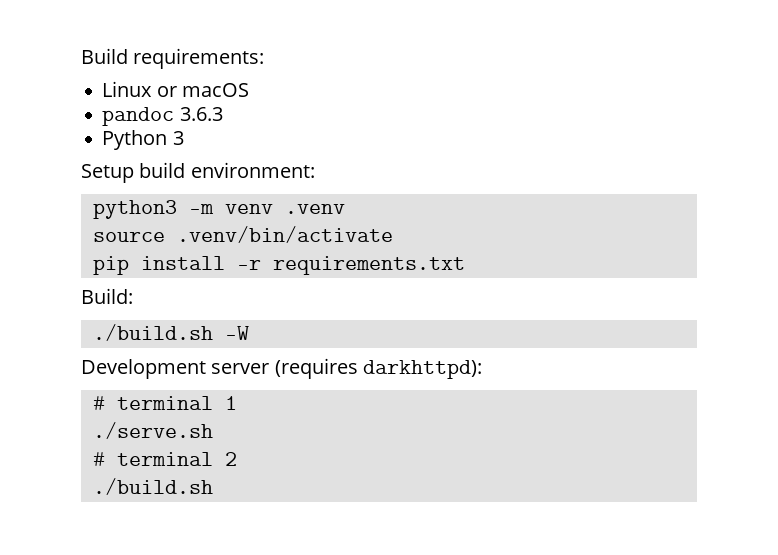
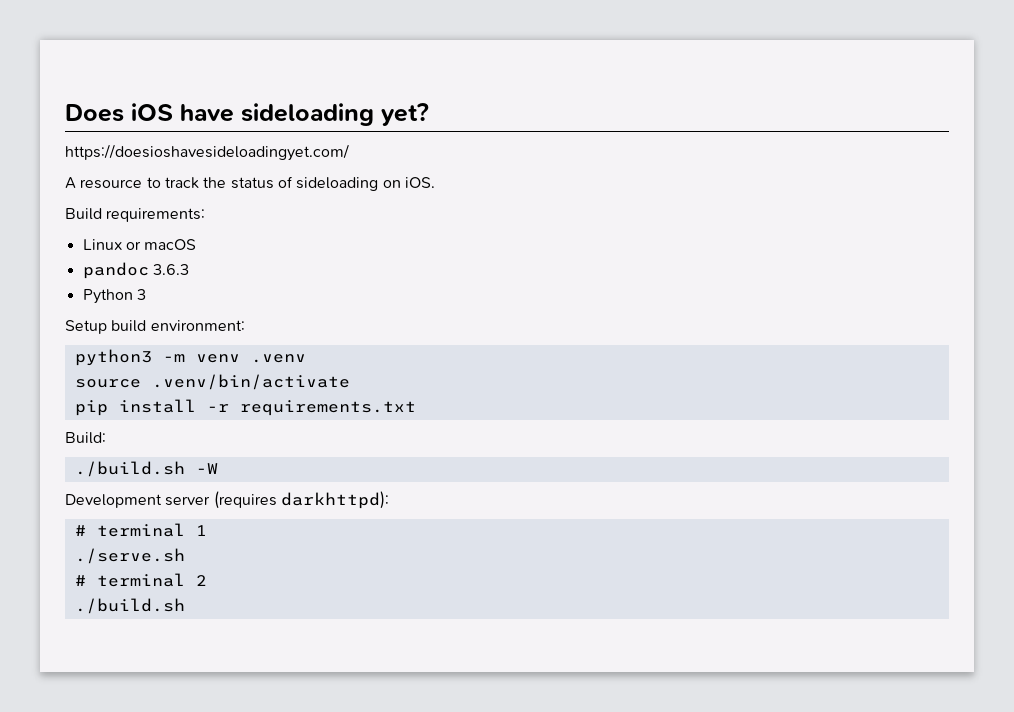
+ Does iOS have sideloading yet?
+ https://doesioshavesideloadingyet.com/
+ A resource to track the status of sideloading on iOS.

